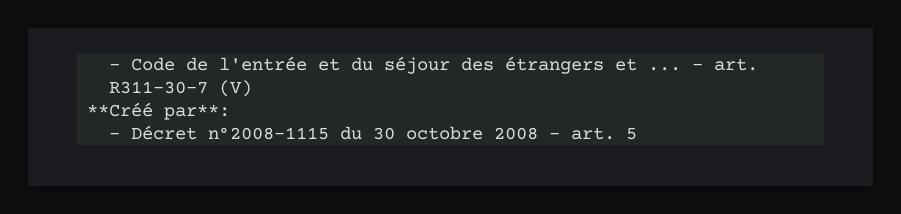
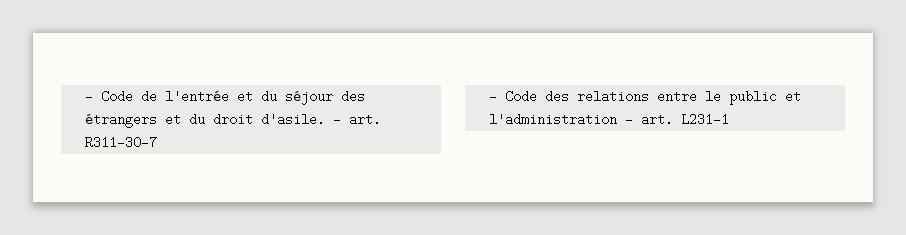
- - Code de l'entrée et du séjour des étrangers et ...
+ - Code de l'entrée et du séjour des étrangers et du droit d'asile.
- - art. R311-30-7 (V)
- **Créé par**:
- - Décret n°2008-1115 du 30 octobre 2008 - art. 5
+ - art. R311-30-7
+ - Code des relations entre le public et l'administration - art. L231-1

